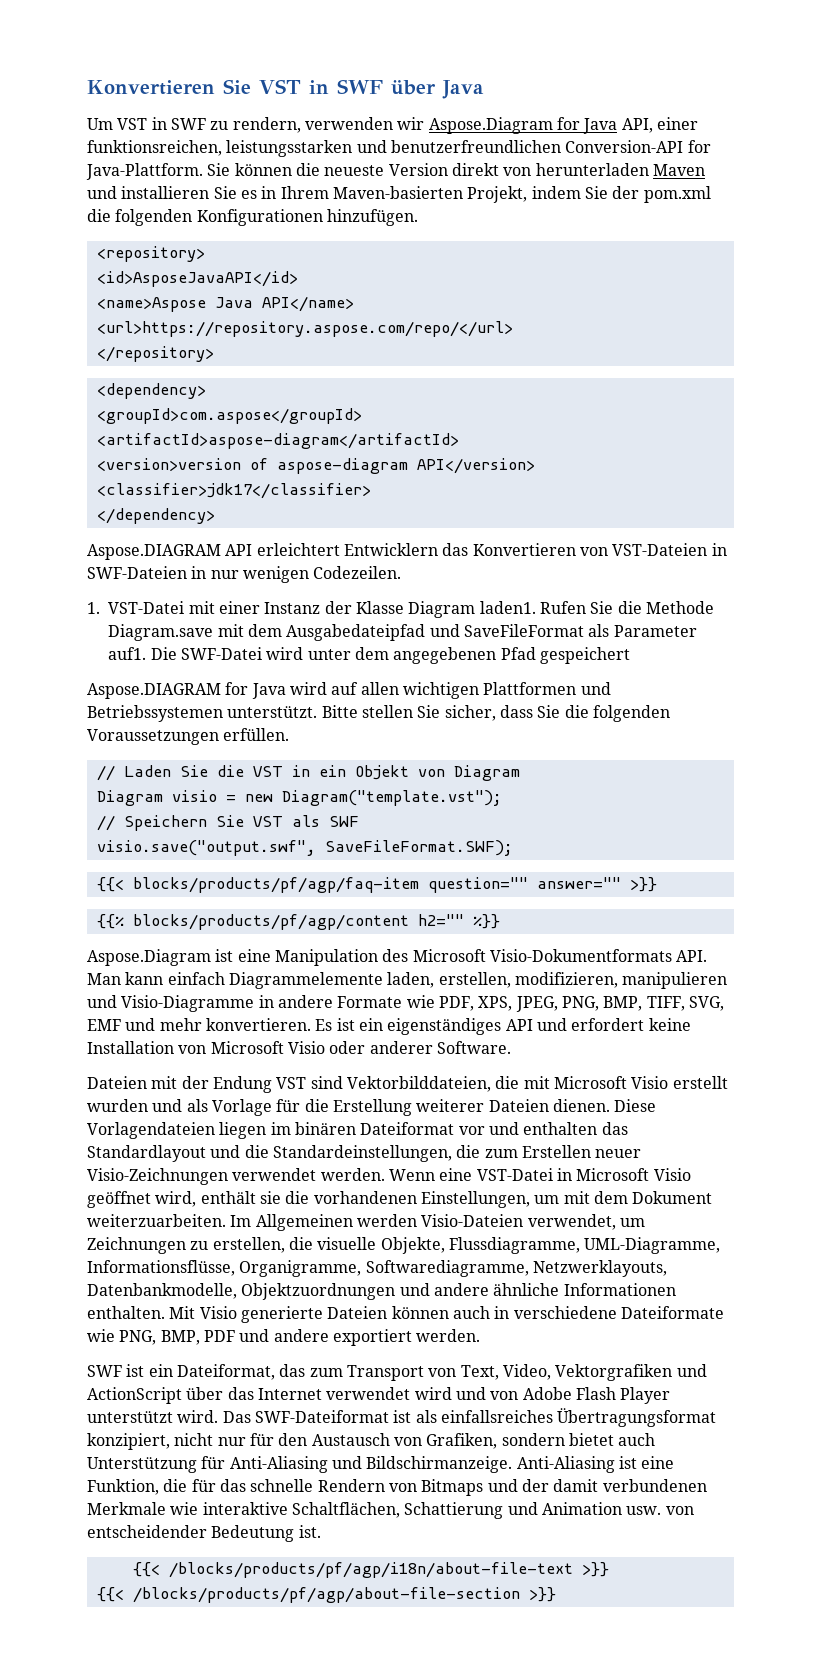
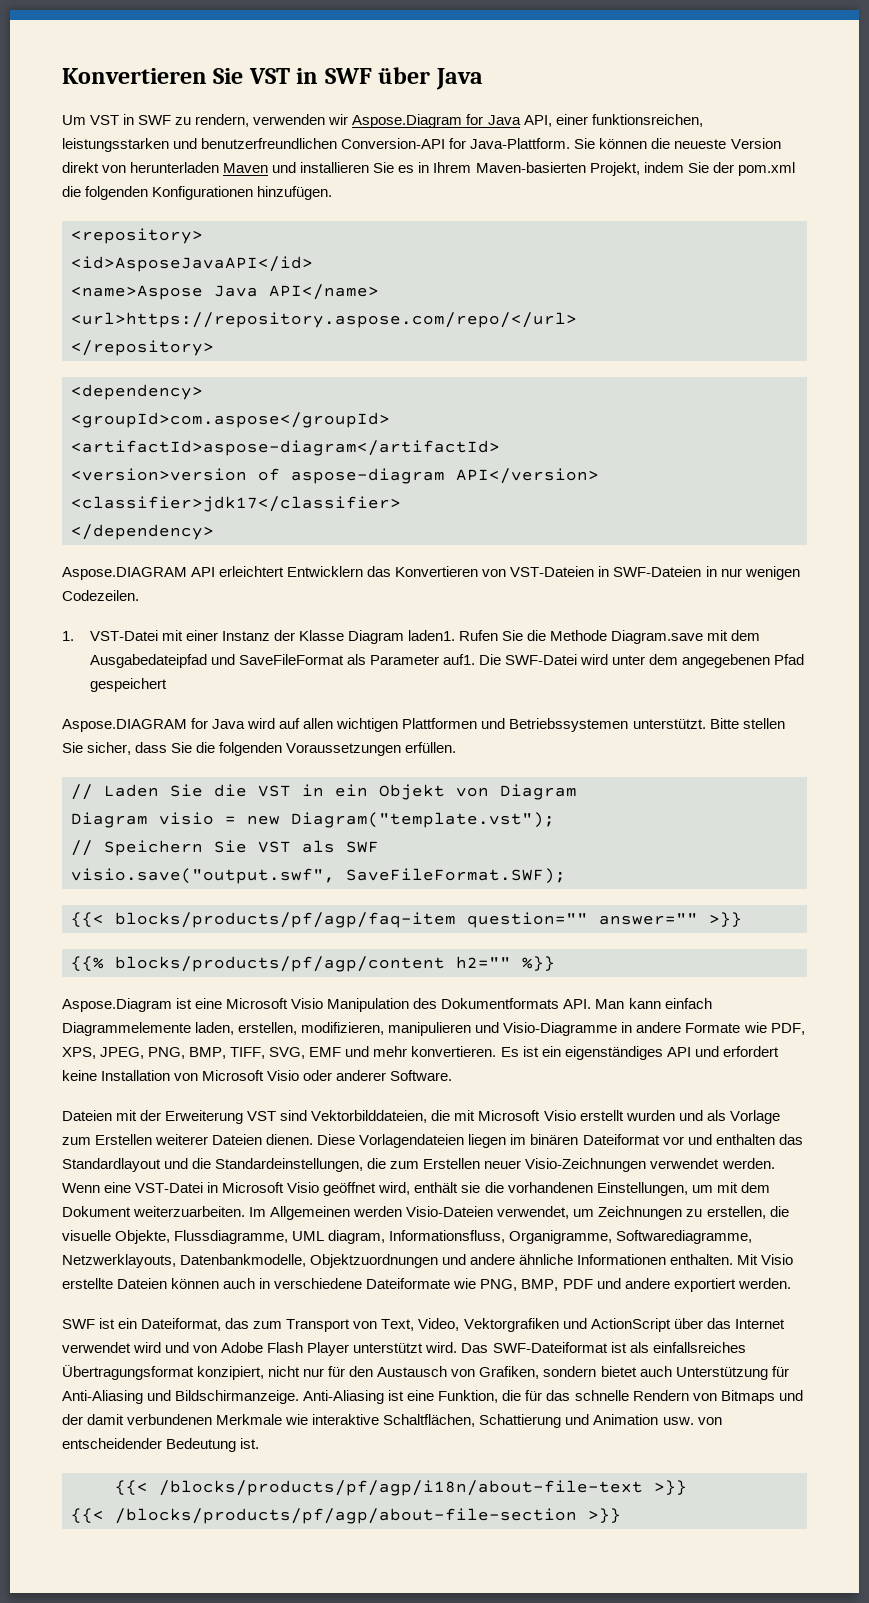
- Aspose.Diagram ist eine Manipulation des Microsoft Visio-Dokumentformats API. Man kann einfach Diagrammelemente laden, erstellen, modifizieren, manipulieren und Visio-Diagramme in andere Formate wie PDF, XPS, JPEG, PNG, BMP, TIFF, SVG, EMF und mehr konvertieren.
+ Aspose.Diagram ist eine Microsoft Visio Manipulation des Dokumentformats API. Man kann einfach Diagrammelemente laden, erstellen, modifizieren, manipulieren und Visio-Diagramme in andere Formate wie PDF, XPS, JPEG, PNG, BMP, TIFF, SVG, EMF und mehr konvertieren.
- Dateien mit der Endung VST sind Vektorbilddateien, die mit Microsoft Visio erstellt wurden und als Vorlage für die Erstellung weiterer Dateien dienen.
+ Dateien mit der Erweiterung VST sind Vektorbilddateien, die mit Microsoft Visio erstellt wurden und als Vorlage zum Erstellen weiterer Dateien dienen.
- Im Allgemeinen werden Visio-Dateien verwendet, um Zeichnungen zu erstellen, die visuelle Objekte, Flussdiagramme, UML-Diagramme, Informationsflüsse, Organigramme, Softwarediagramme, Netzwerklayouts, Datenbankmodelle, Objektzuordnungen und andere ähnliche Informationen enthalten.
+ Im Allgemeinen werden Visio-Dateien verwendet, um Zeichnungen zu erstellen, die visuelle Objekte, Flussdiagramme, UML diagram, Informationsfluss, Organigramme, Softwarediagramme, Netzwerklayouts, Datenbankmodelle, Objektzuordnungen und andere ähnliche Informationen enthalten.
- Mit Visio generierte Dateien können auch in verschiedene Dateiformate wie PNG, BMP, PDF und andere exportiert werden.
+ Mit Visio erstellte Dateien können auch in verschiedene Dateiformate wie PNG, BMP, PDF und andere exportiert werden.

